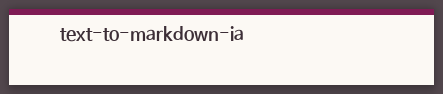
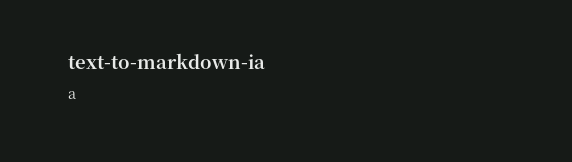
+ a

